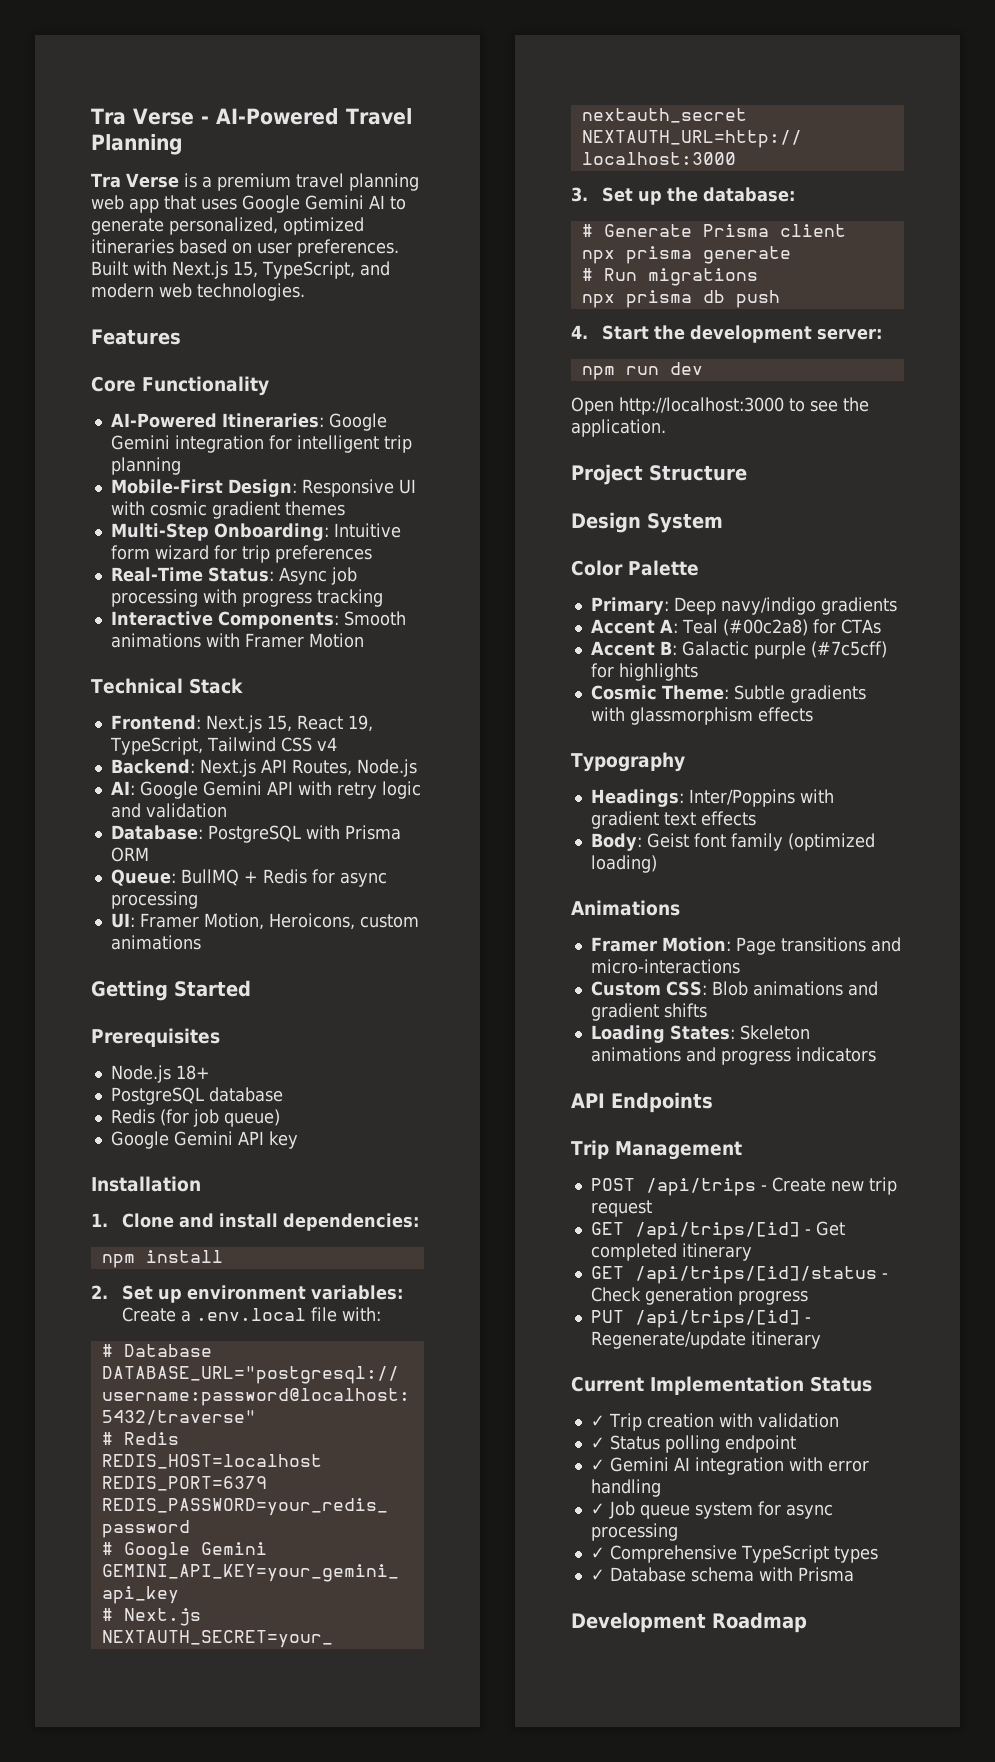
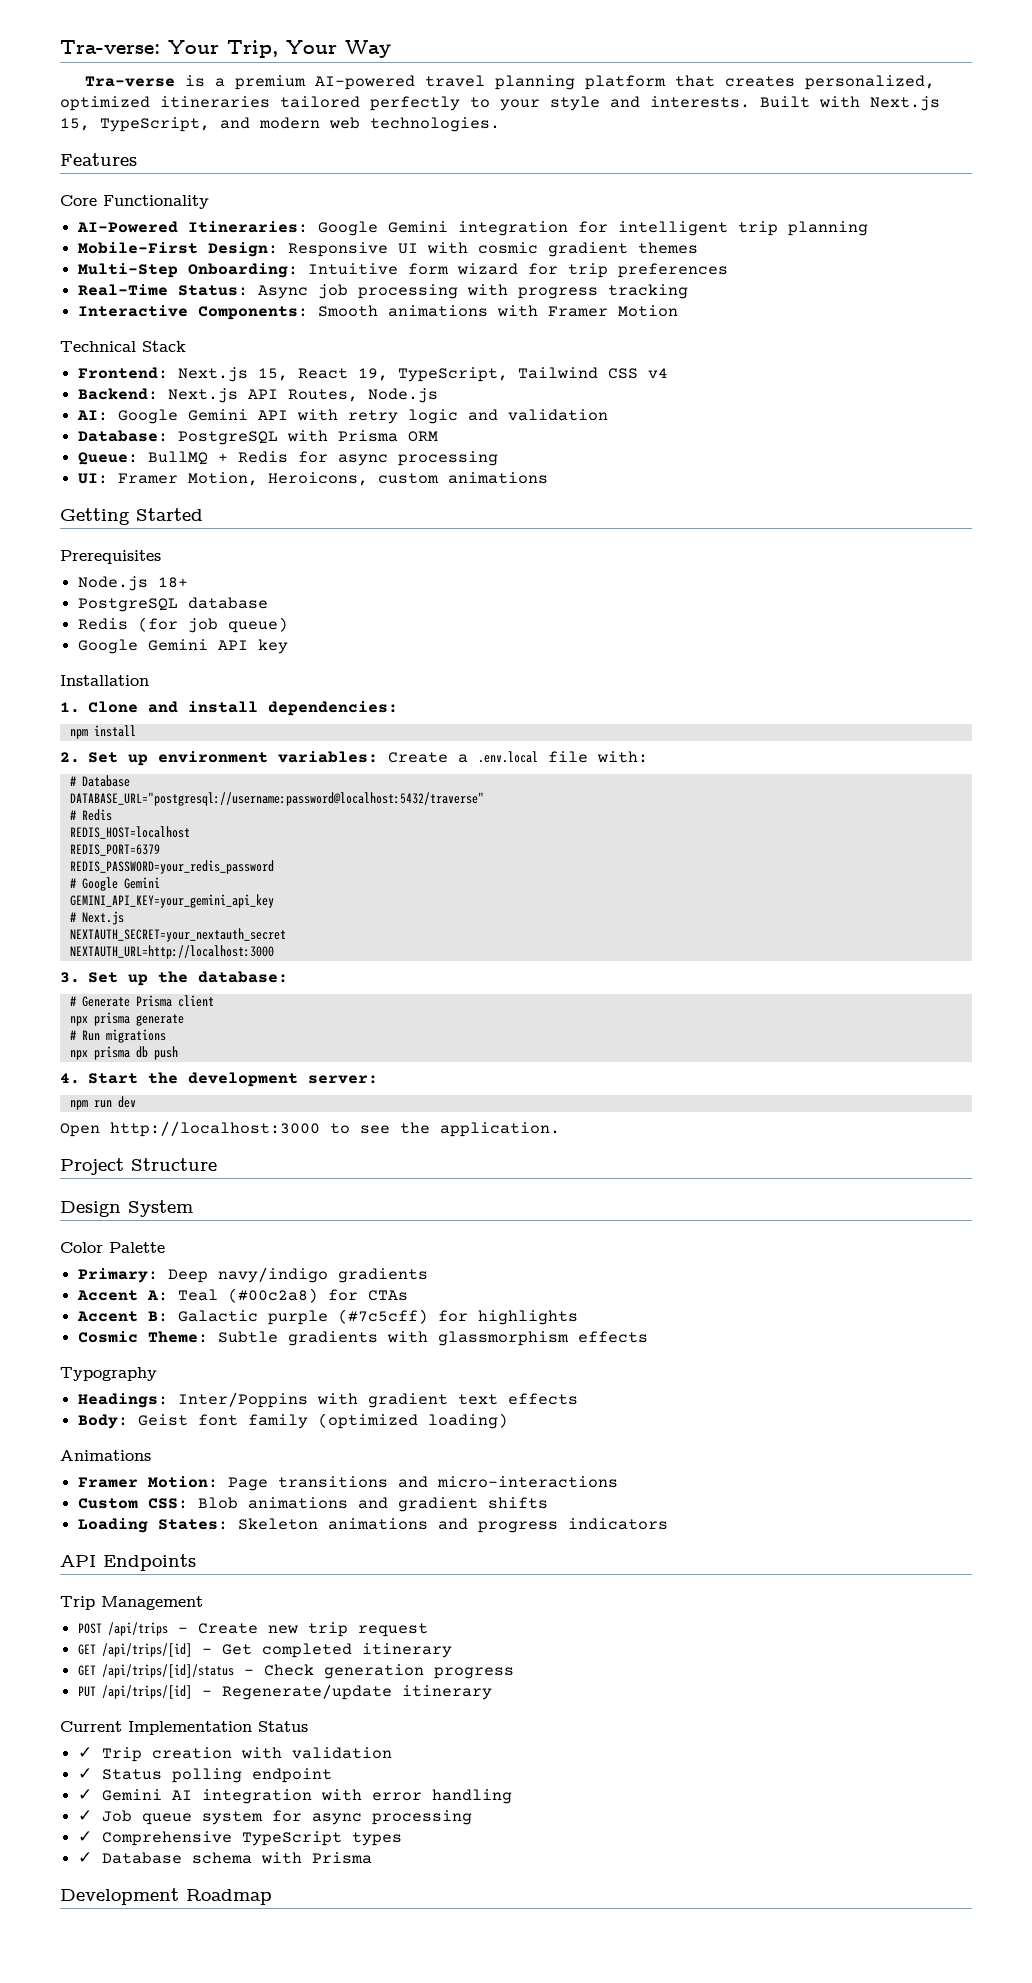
- Tra Verse - AI-Powered Travel Planning
- Tra Verse is a premium travel planning web app that uses Google Gemini AI to generate personalized, optimized itineraries based on user preferences.
+ Tra-verse: Your Trip, Your Way
+ Tra-verse is a premium AI-powered travel planning platform that creates personalized, optimized itineraries tailored perfectly to your style and interests.

